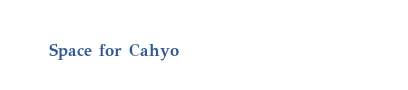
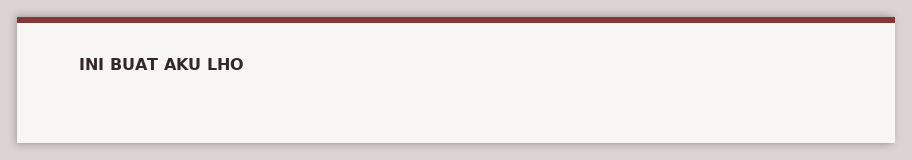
- Space for Cahyo
+ INI BUAT AKU LHO

